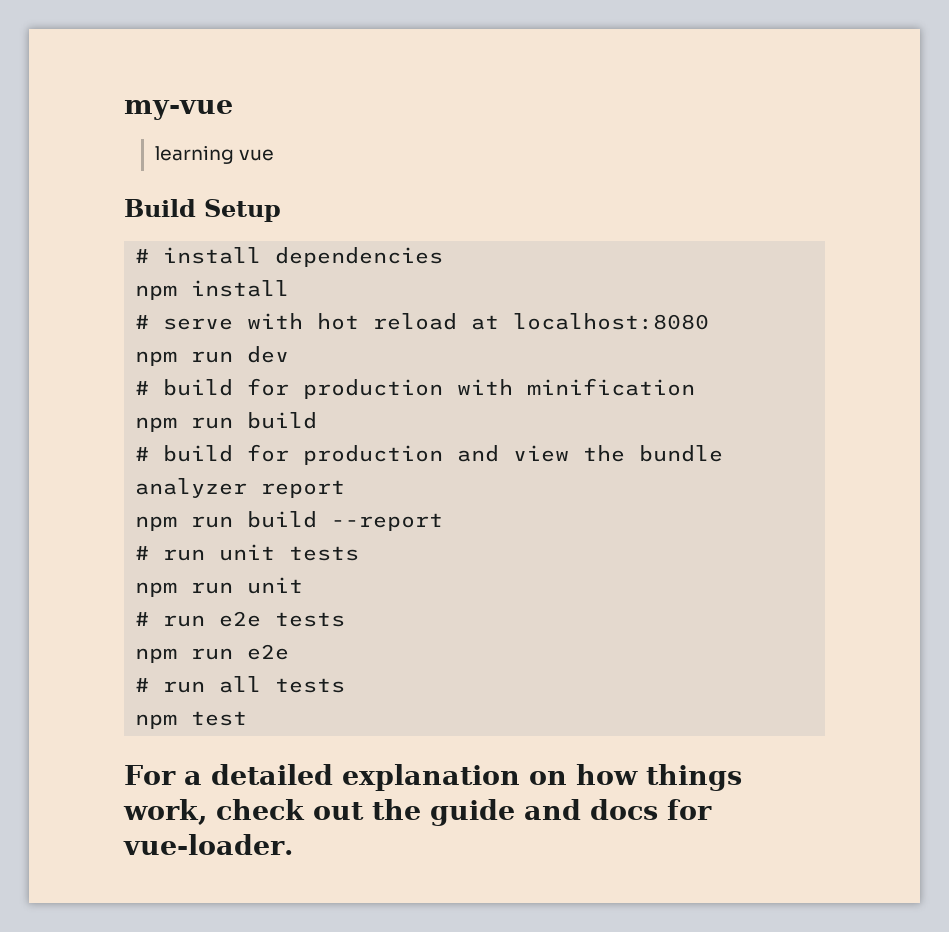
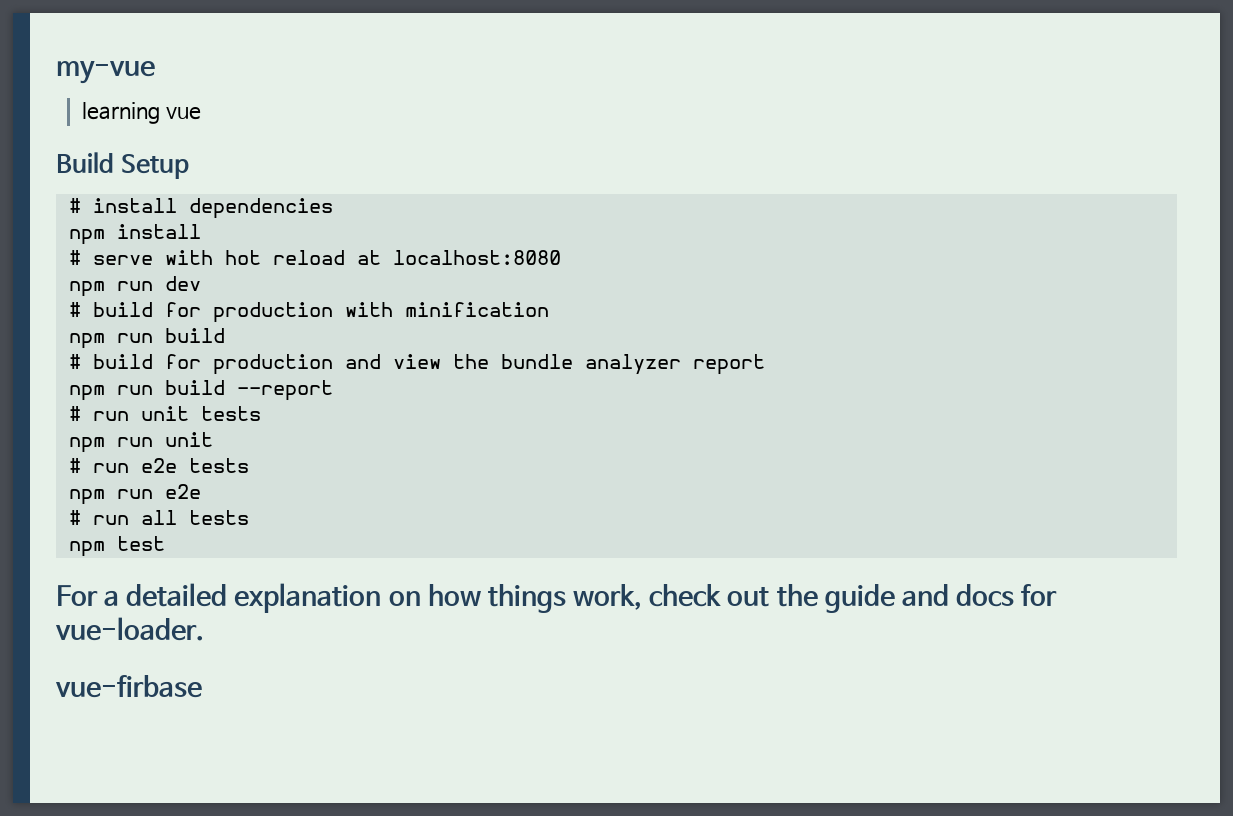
+ vue-firbase

